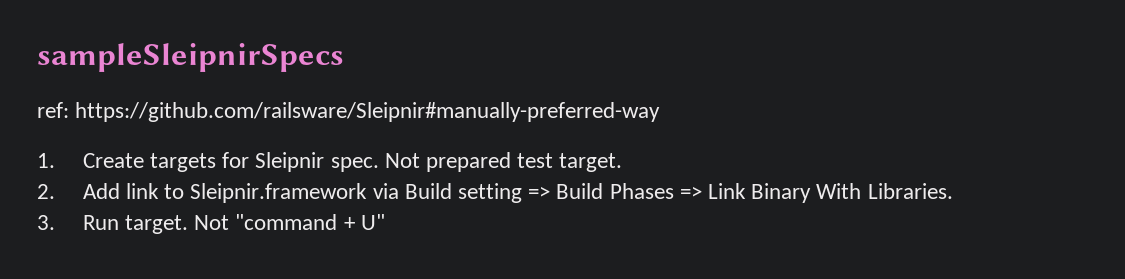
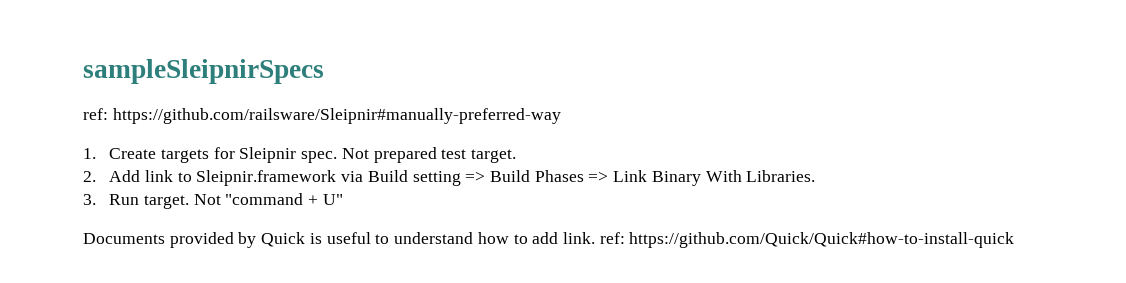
+ Documents provided by Quick is useful to understand how to add link. ref: https://github.com/Quick/Quick#how-to-install-quick

